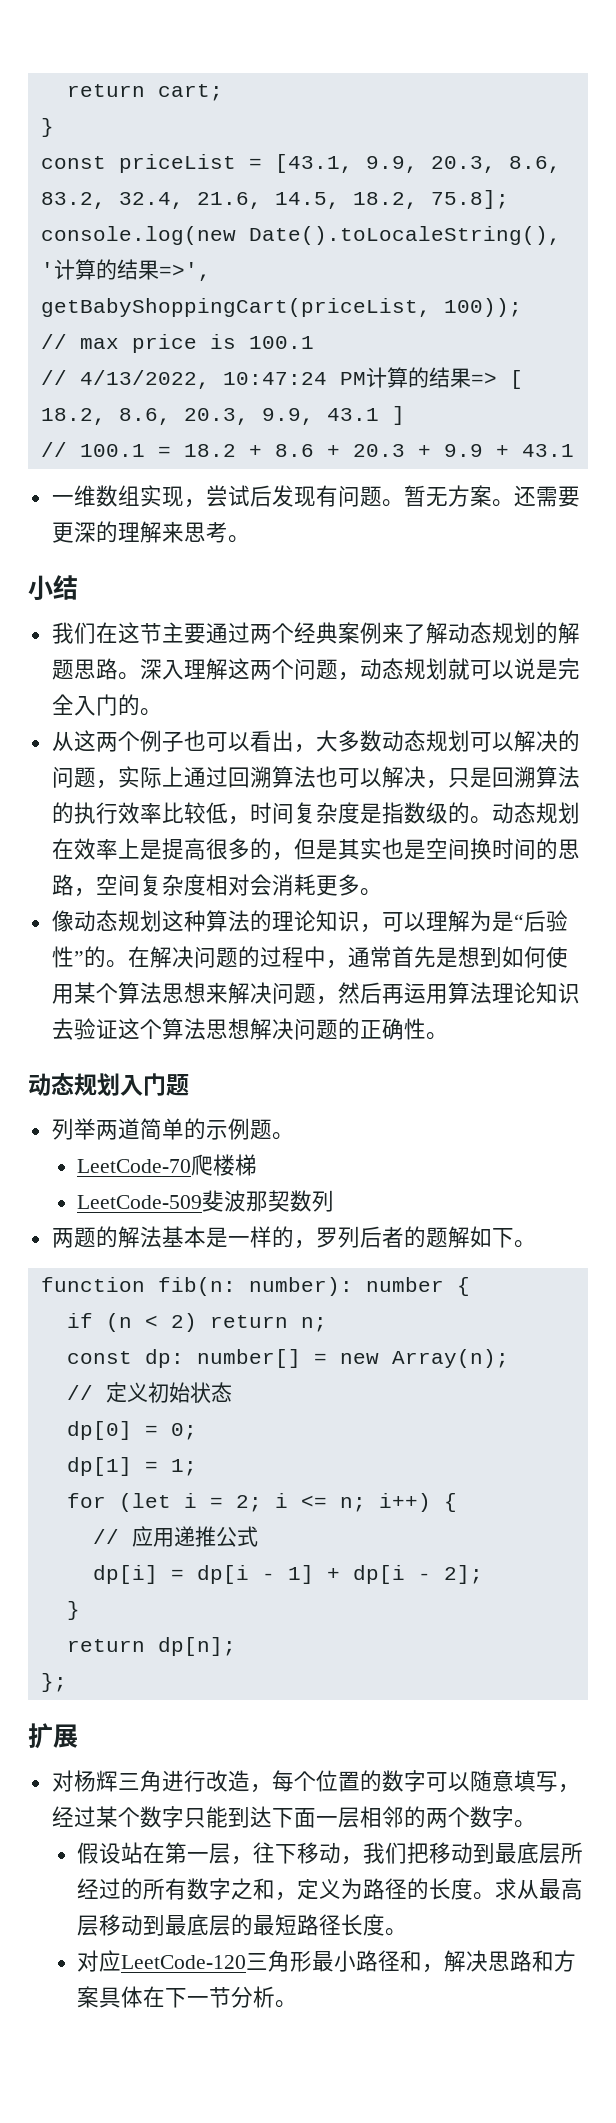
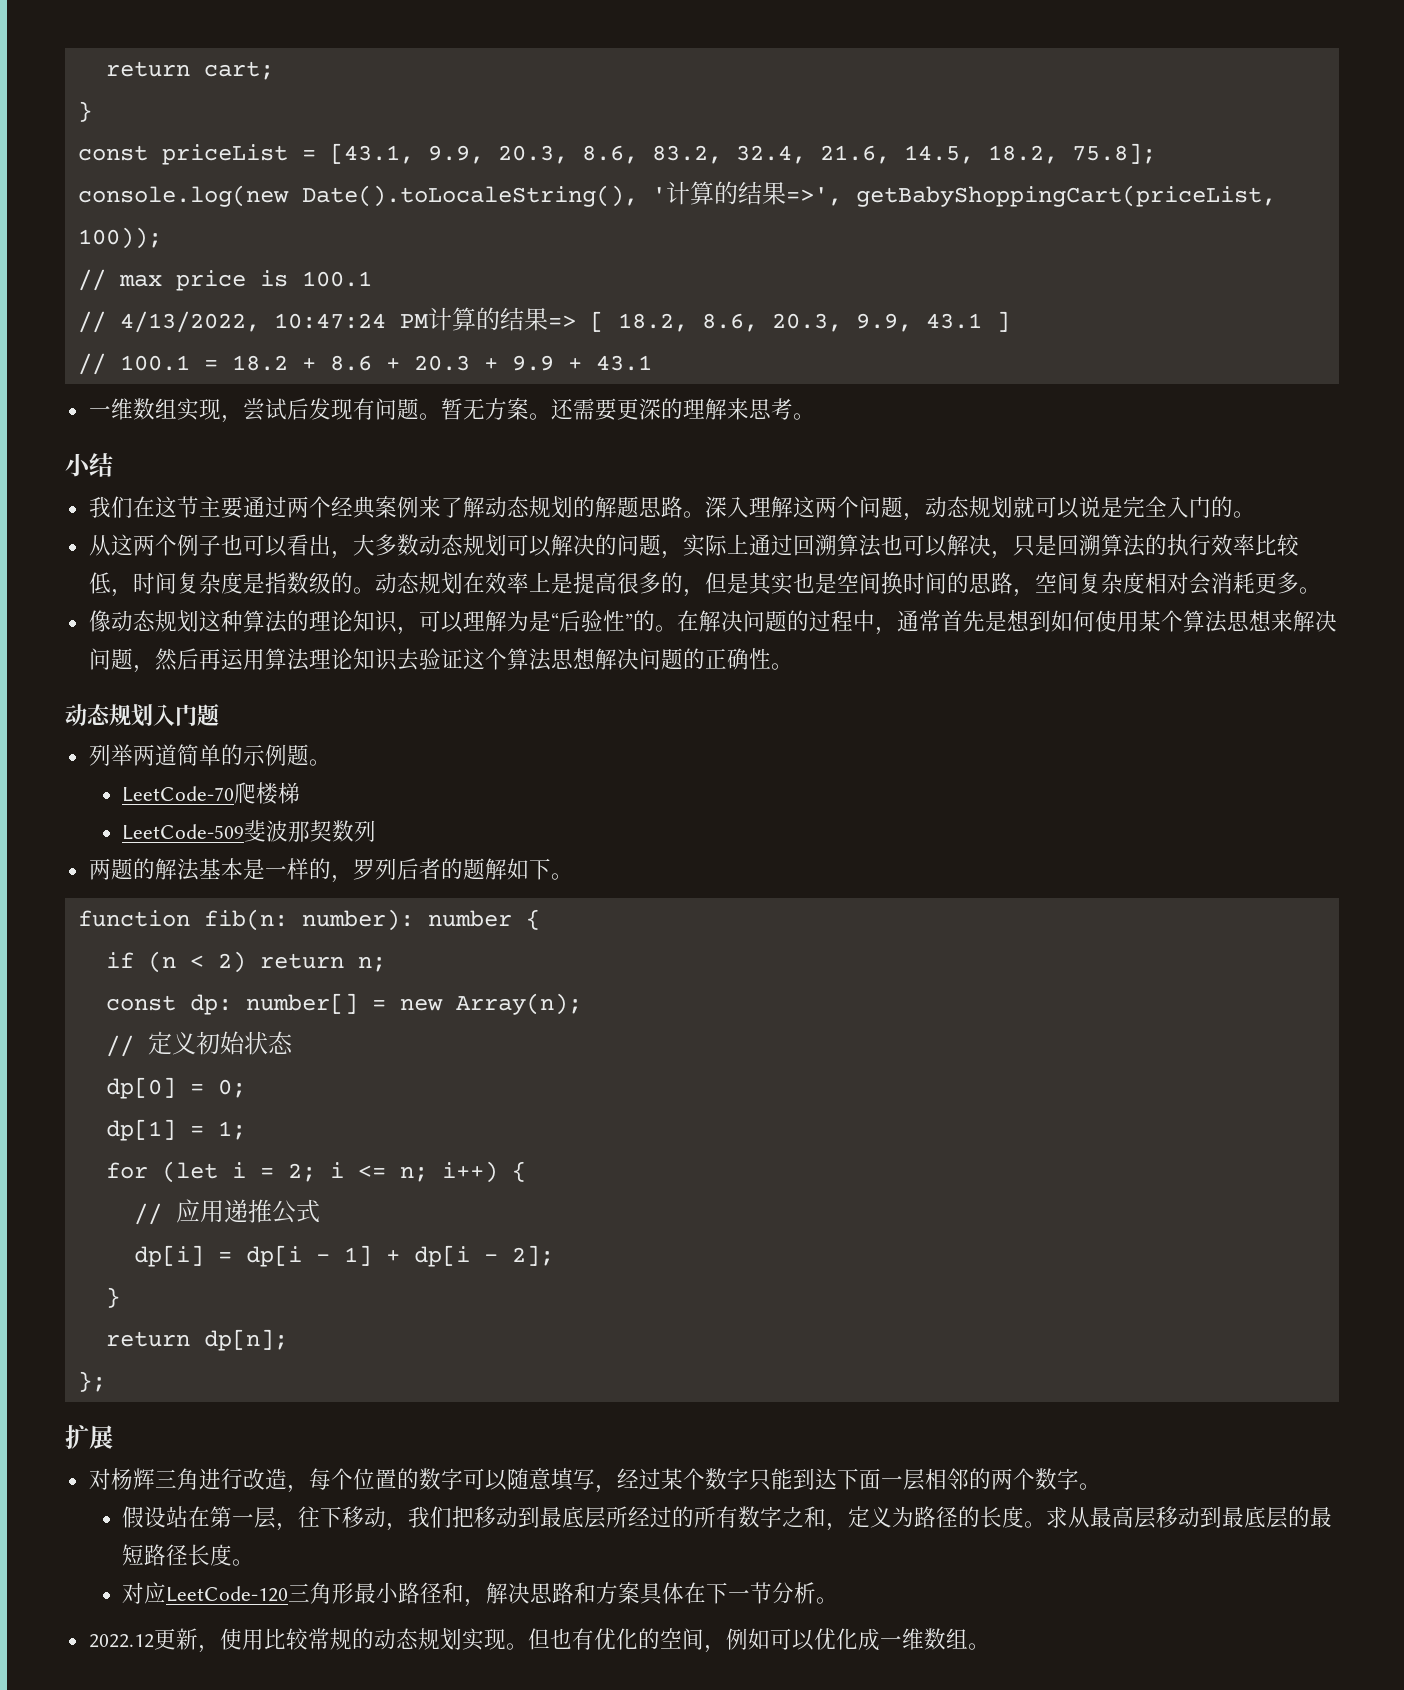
+ 2022.12更新，使用比较常规的动态规划实现。但也有优化的空间，例如可以优化成一维数组。

